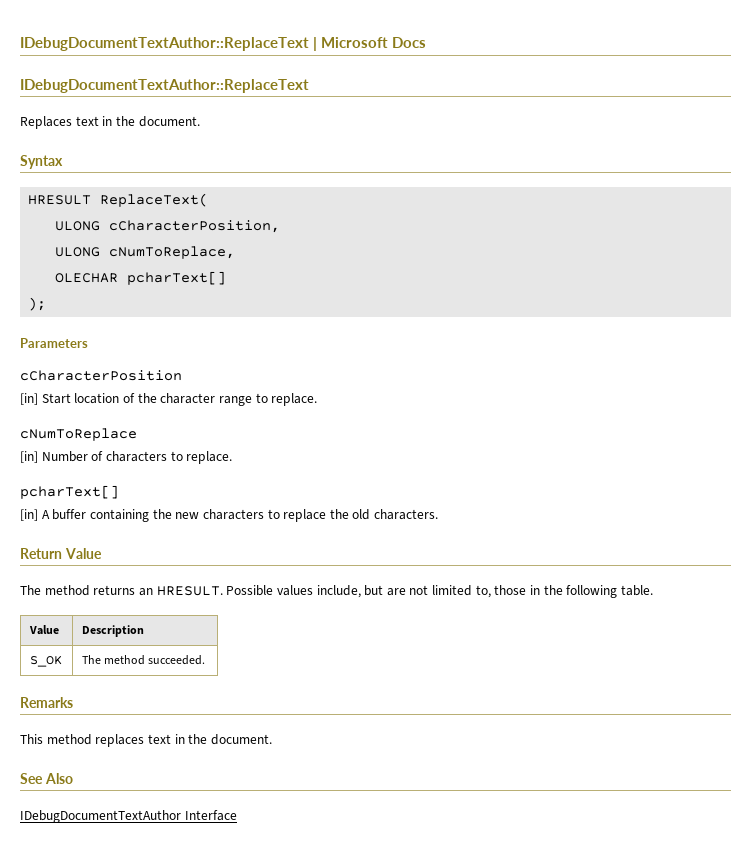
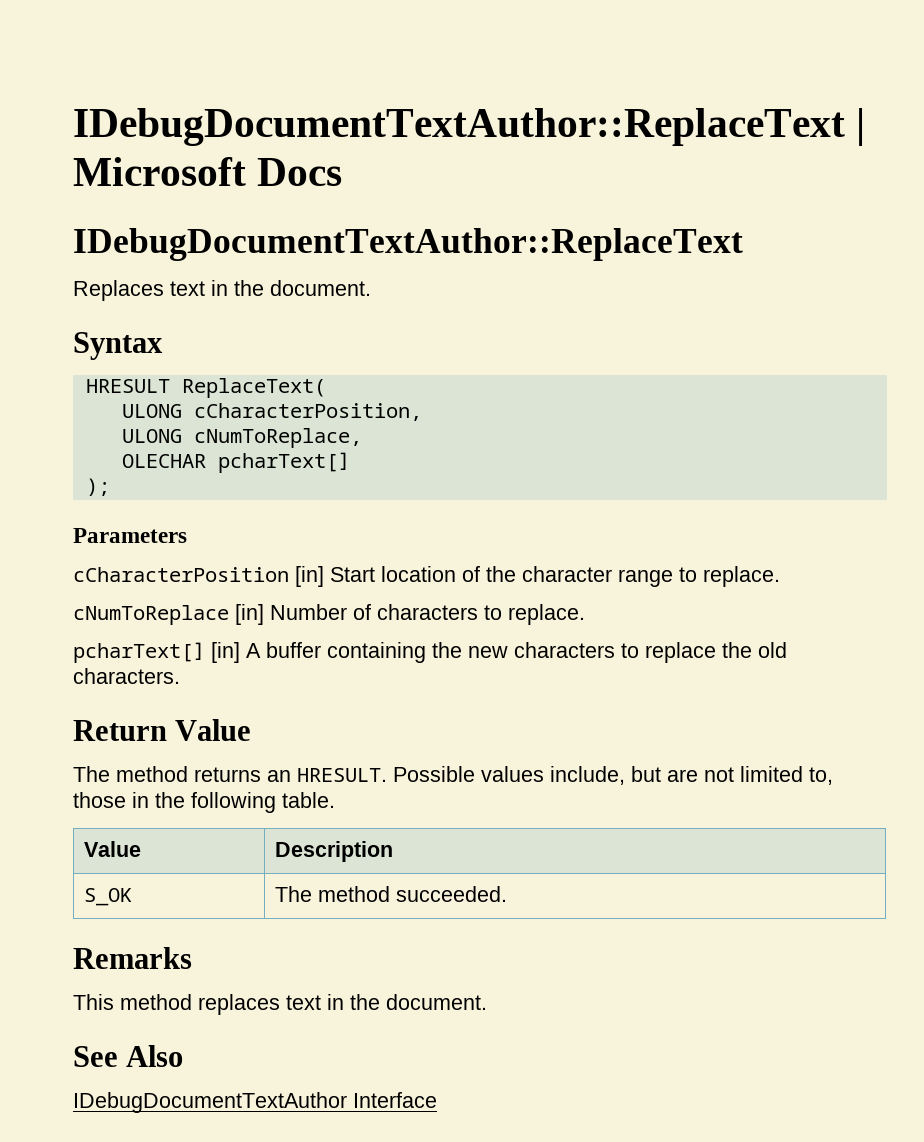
- cCharacterPosition
- [in] Start location of the character range to replace.
+ cCharacterPosition [in] Start location of the character range to replace.
- cNumToReplace
- [in] Number of characters to replace.
- pcharText[]
- [in] A buffer containing the new characters to replace the old characters.
+ cNumToReplace [in] Number of characters to replace.
+ pcharText[] [in] A buffer containing the new characters to replace the old characters.

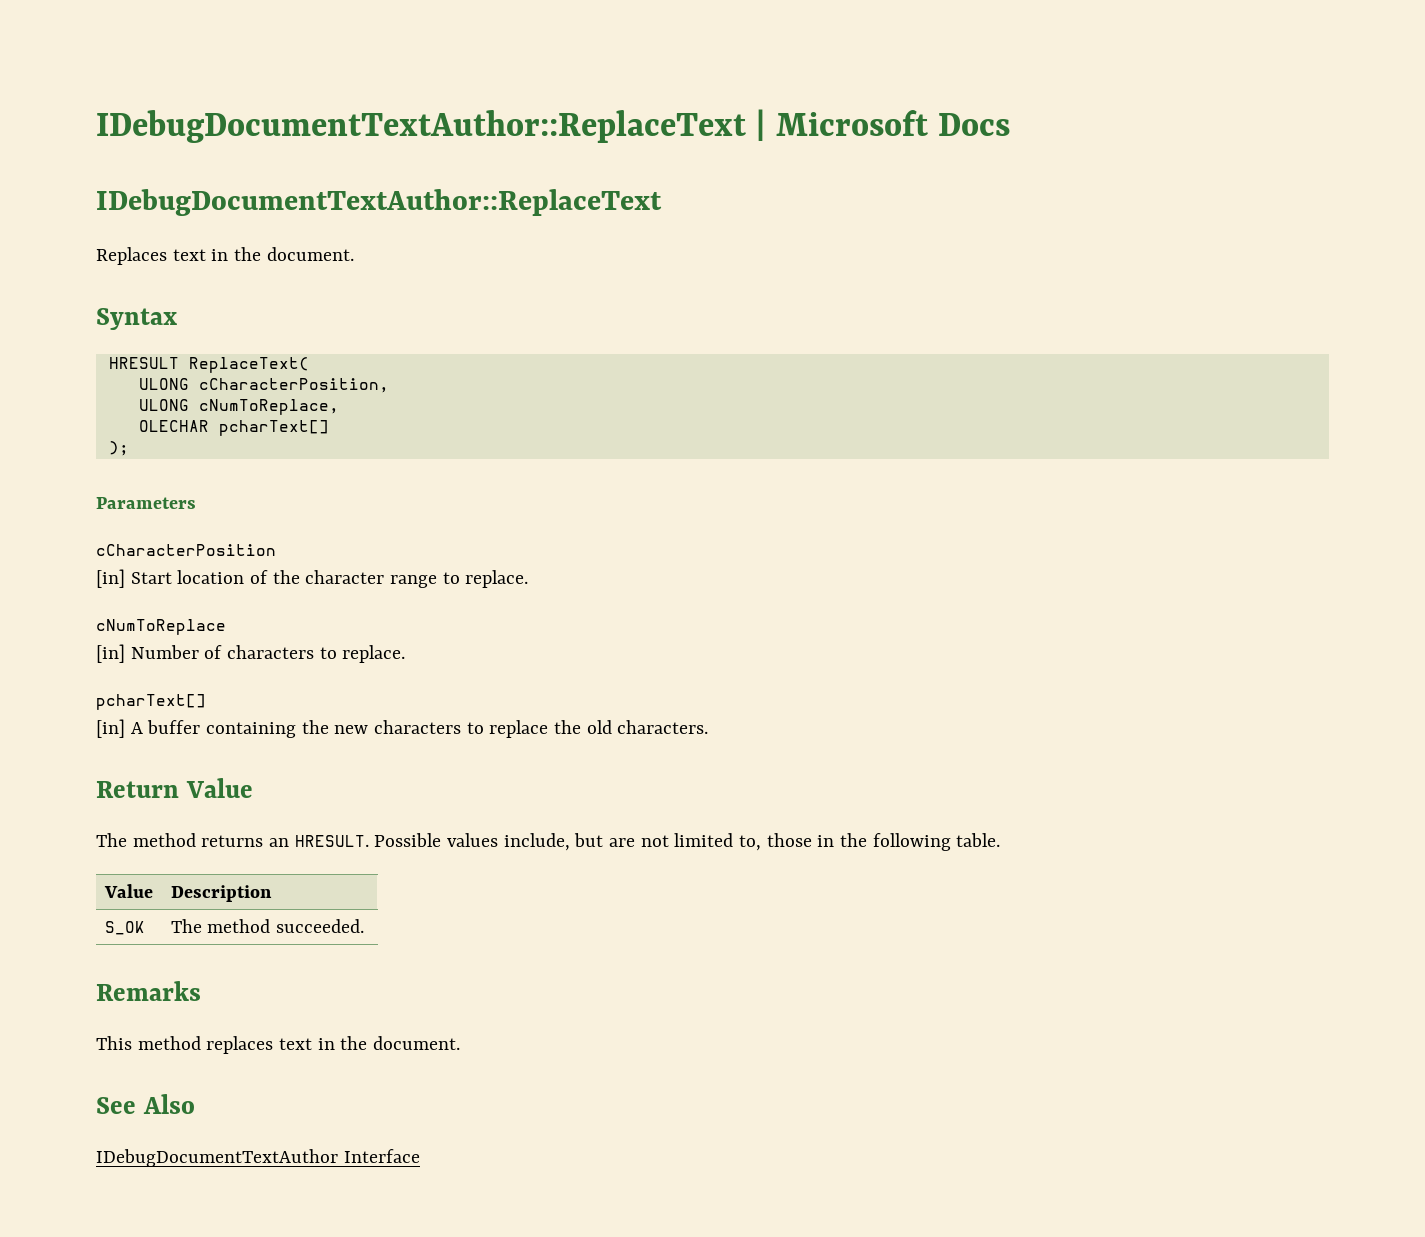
- cCharacterPosition [in] Start location of the character range to replace.
+ cCharacterPosition
+ [in] Start location of the character range to replace.
- cNumToReplace [in] Number of characters to replace.
- pcharText[] [in] A buffer containing the new characters to replace the old characters.
+ cNumToReplace
+ [in] Number of characters to replace.
+ pcharText[]
+ [in] A buffer containing the new characters to replace the old characters.

